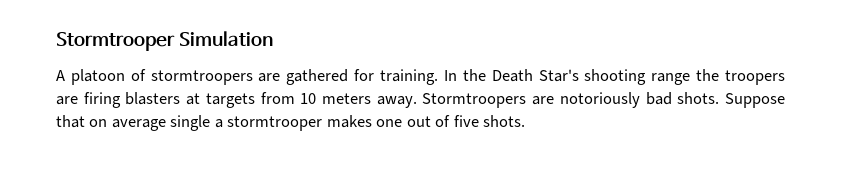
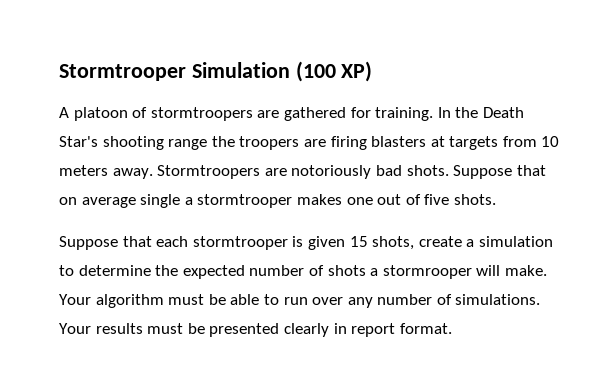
- Stormtrooper Simulation
+ Stormtrooper Simulation (100 XP)
+ Suppose that each stormtrooper is given 15 shots, create a simulation to determine the expected number of shots a stormrooper will make. Your algorithm must be able to run over any number of simulations. Your results must be presented clearly in report format.

